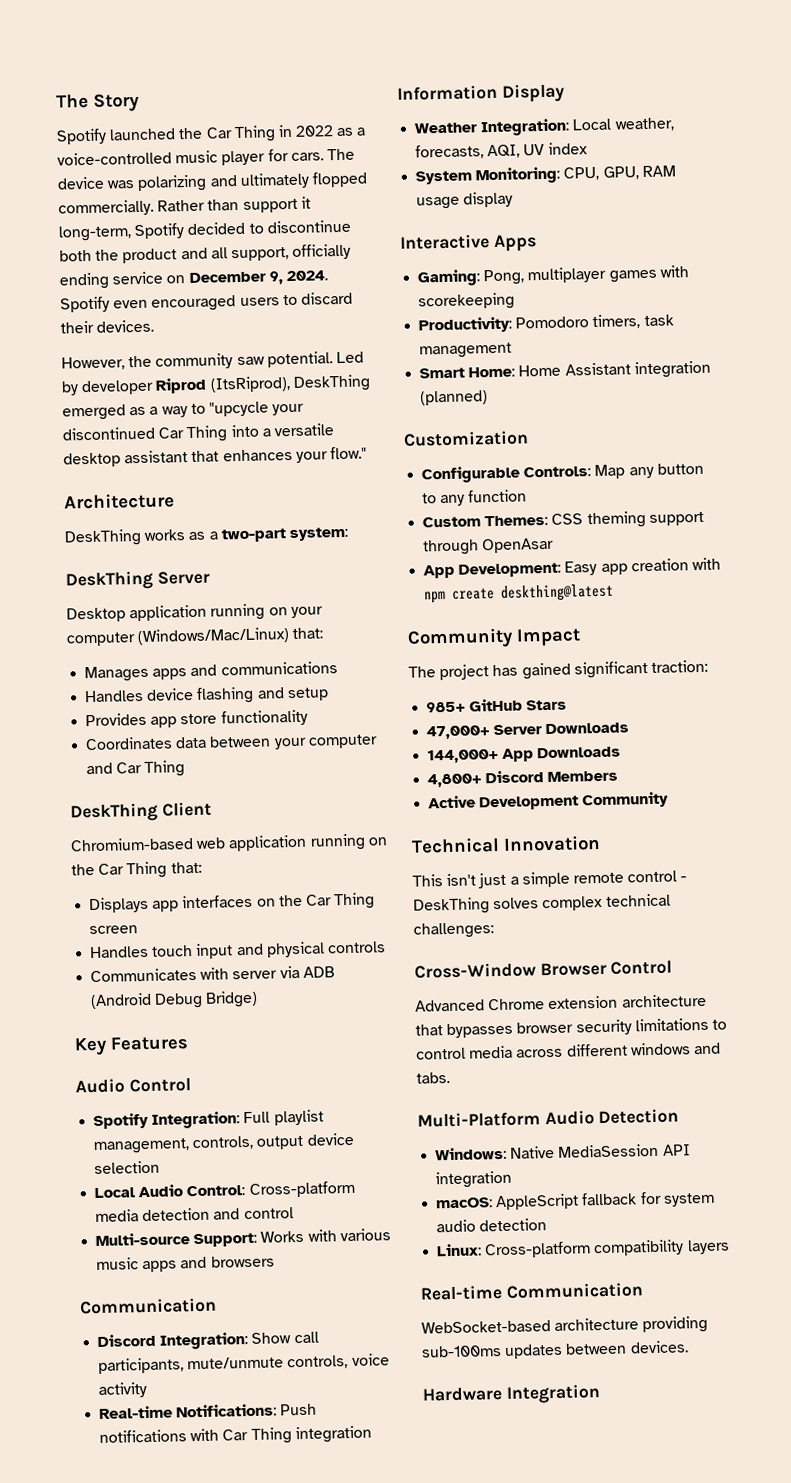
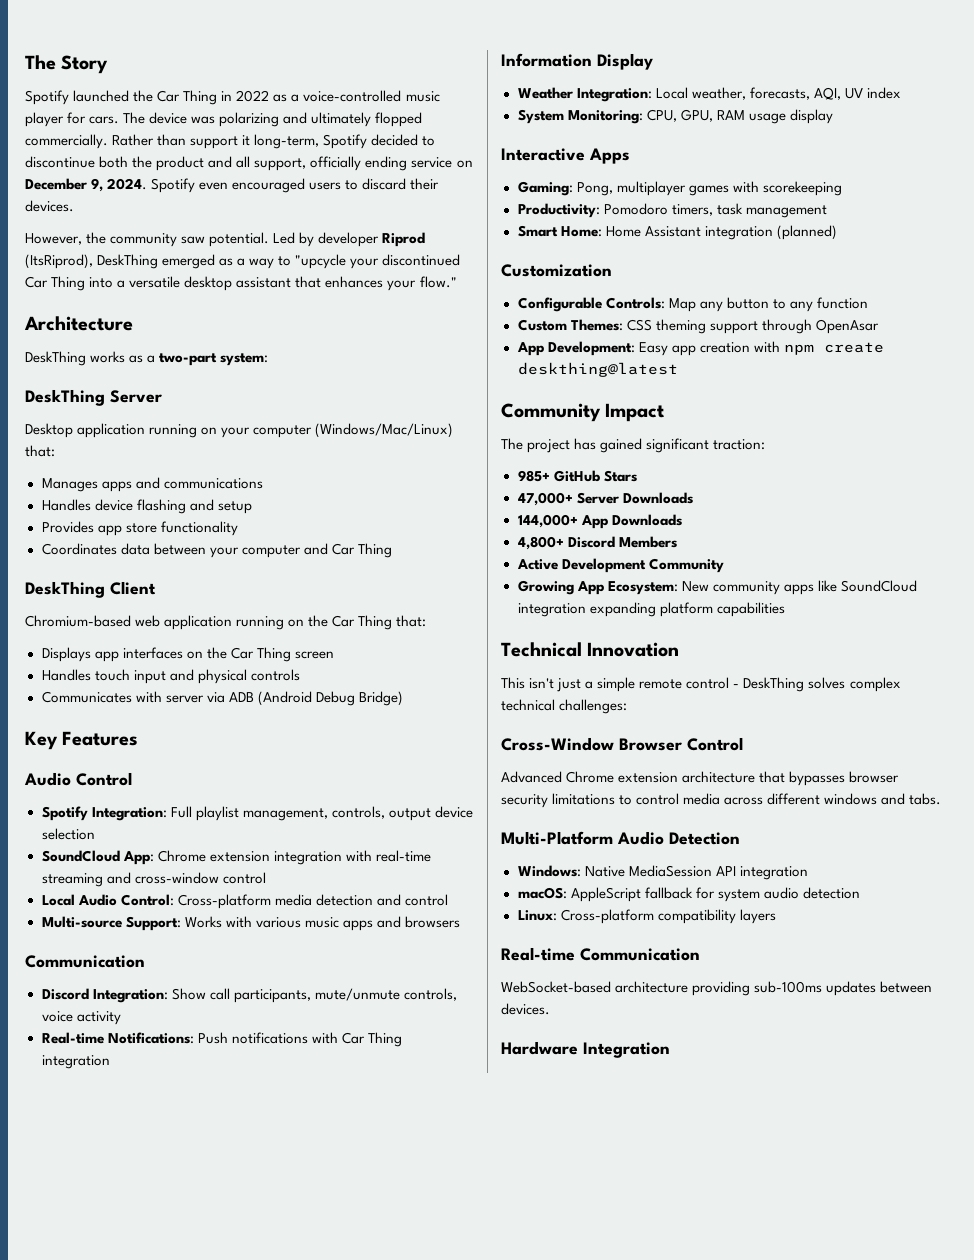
+ SoundCloud App: Chrome extension integration with real-time streaming and cross-window control
+ Growing App Ecosystem: New community apps like SoundCloud integration expanding platform capabilities

